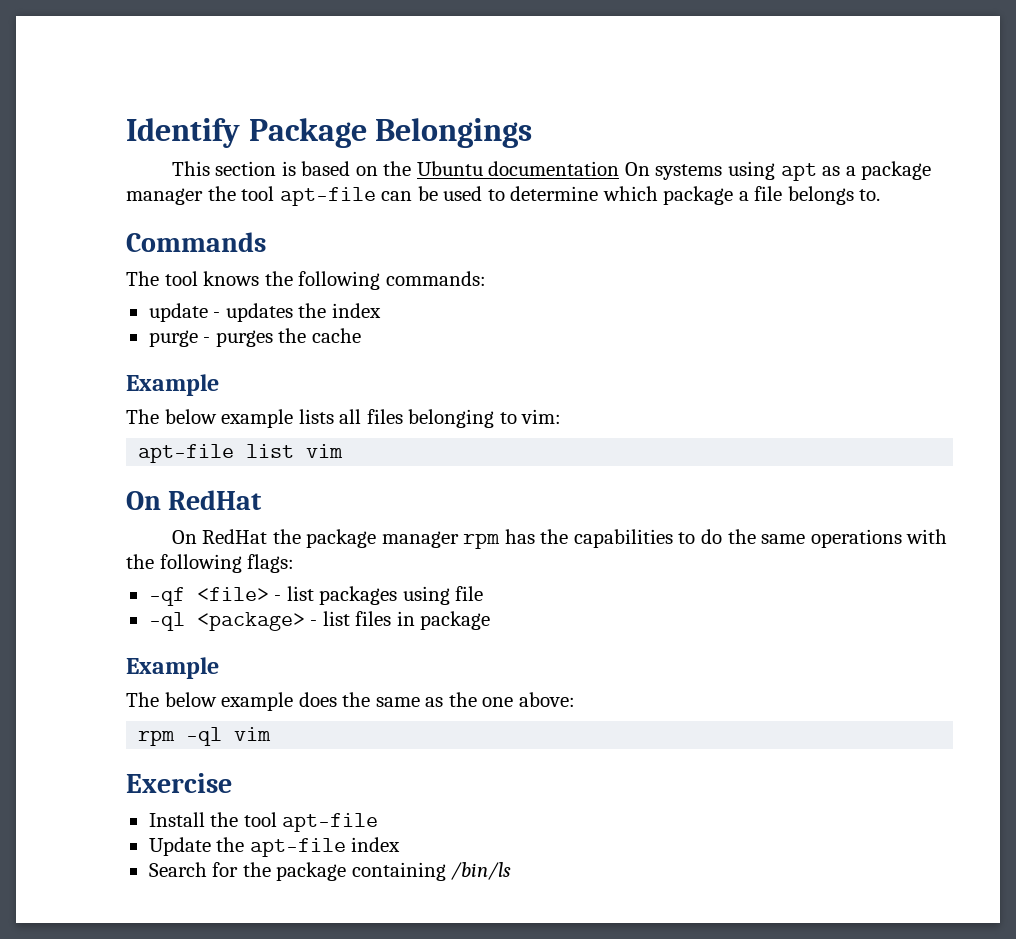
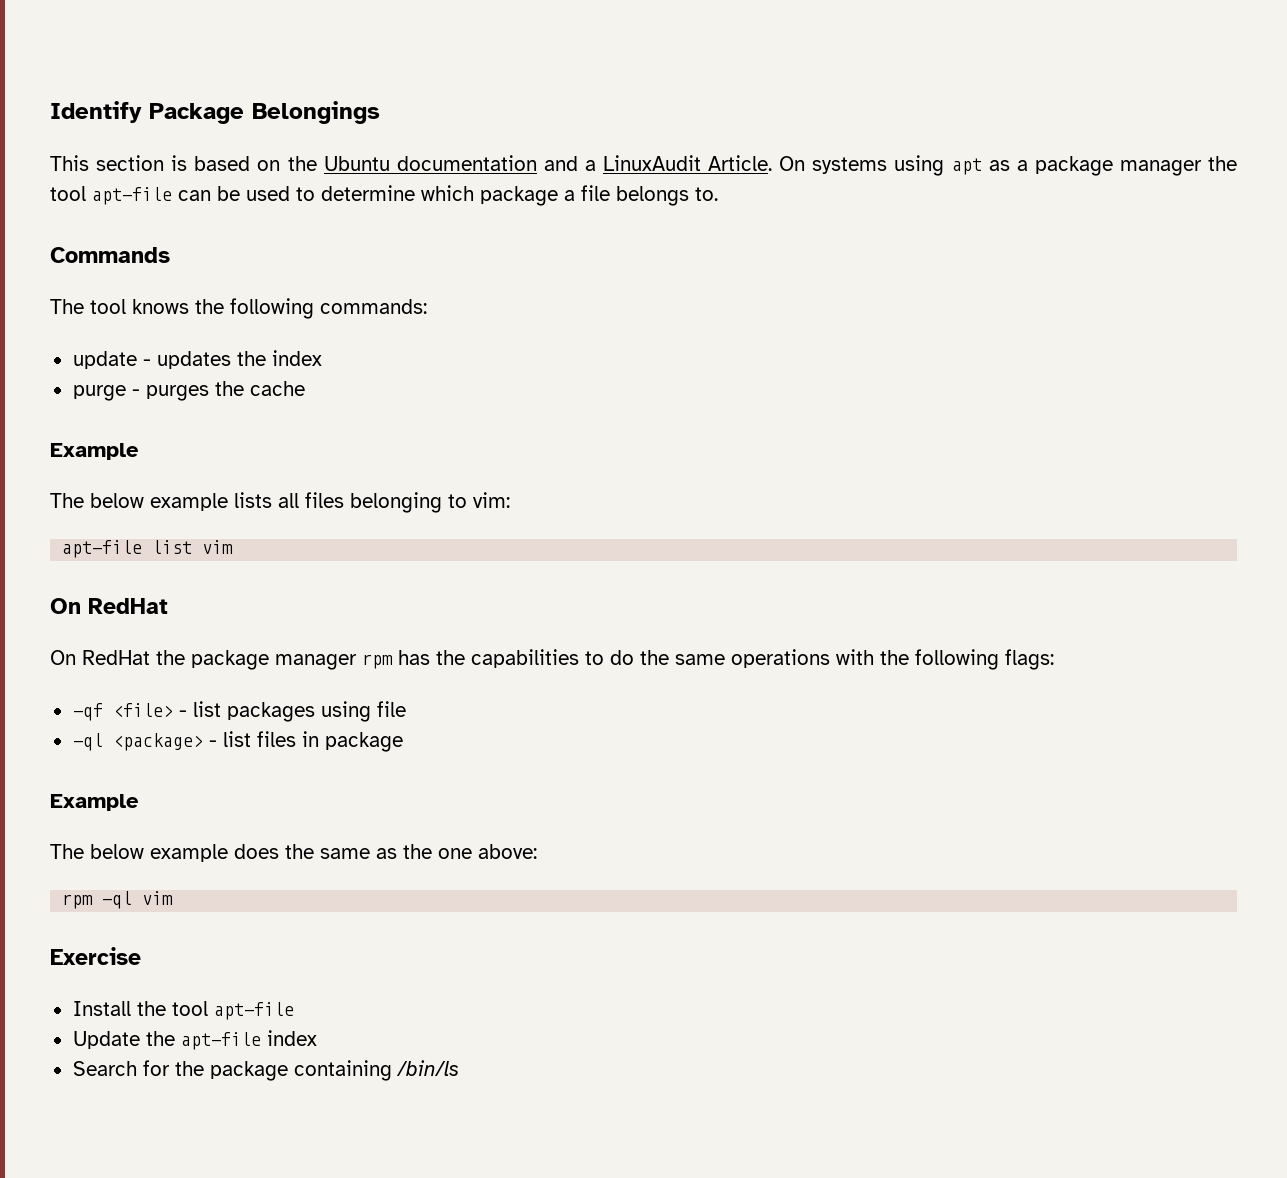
- This section is based on the Ubuntu documentation On systems using apt as a package manager the tool apt-file can be used to determine which package a file belongs to.
+ This section is based on the Ubuntu documentation and a LinuxAudit Article. On systems using apt as a package manager the tool apt-file can be used to determine which package a file belongs to.

